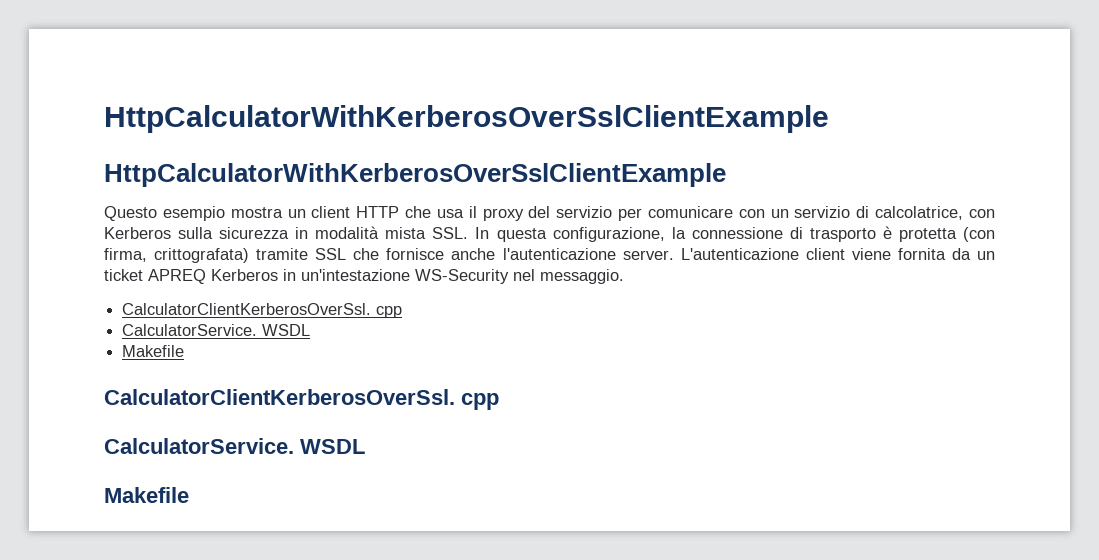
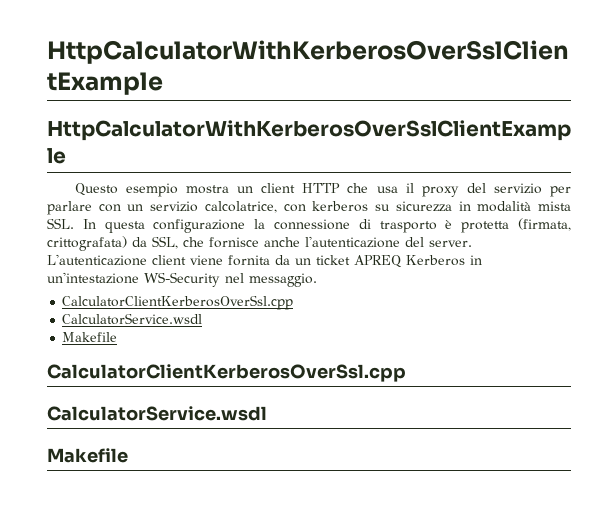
- Questo esempio mostra un client HTTP che usa il proxy del servizio per comunicare con un servizio di calcolatrice, con Kerberos sulla sicurezza in modalità mista SSL. In questa configurazione, la connessione di trasporto è protetta (con firma, crittografata) tramite SSL che fornisce anche l'autenticazione server.
+ Questo esempio mostra un client HTTP che usa il proxy del servizio per parlare con un servizio calcolatrice, con kerberos su sicurezza in modalità mista SSL. In questa configurazione la connessione di trasporto è protetta (firmata, crittografata) da SSL, che fornisce anche l'autenticazione del server.
  L'autenticazione client viene fornita da un ticket APREQ Kerberos in un'intestazione WS-Security nel messaggio.
- CalculatorClientKerberosOverSsl. cpp
- CalculatorService. WSDL
+ CalculatorClientKerberosOverSsl.cpp
+ CalculatorService.wsdl
  Makefile
- CalculatorClientKerberosOverSsl. cpp
- CalculatorService. WSDL
+ CalculatorClientKerberosOverSsl.cpp
+ CalculatorService.wsdl

